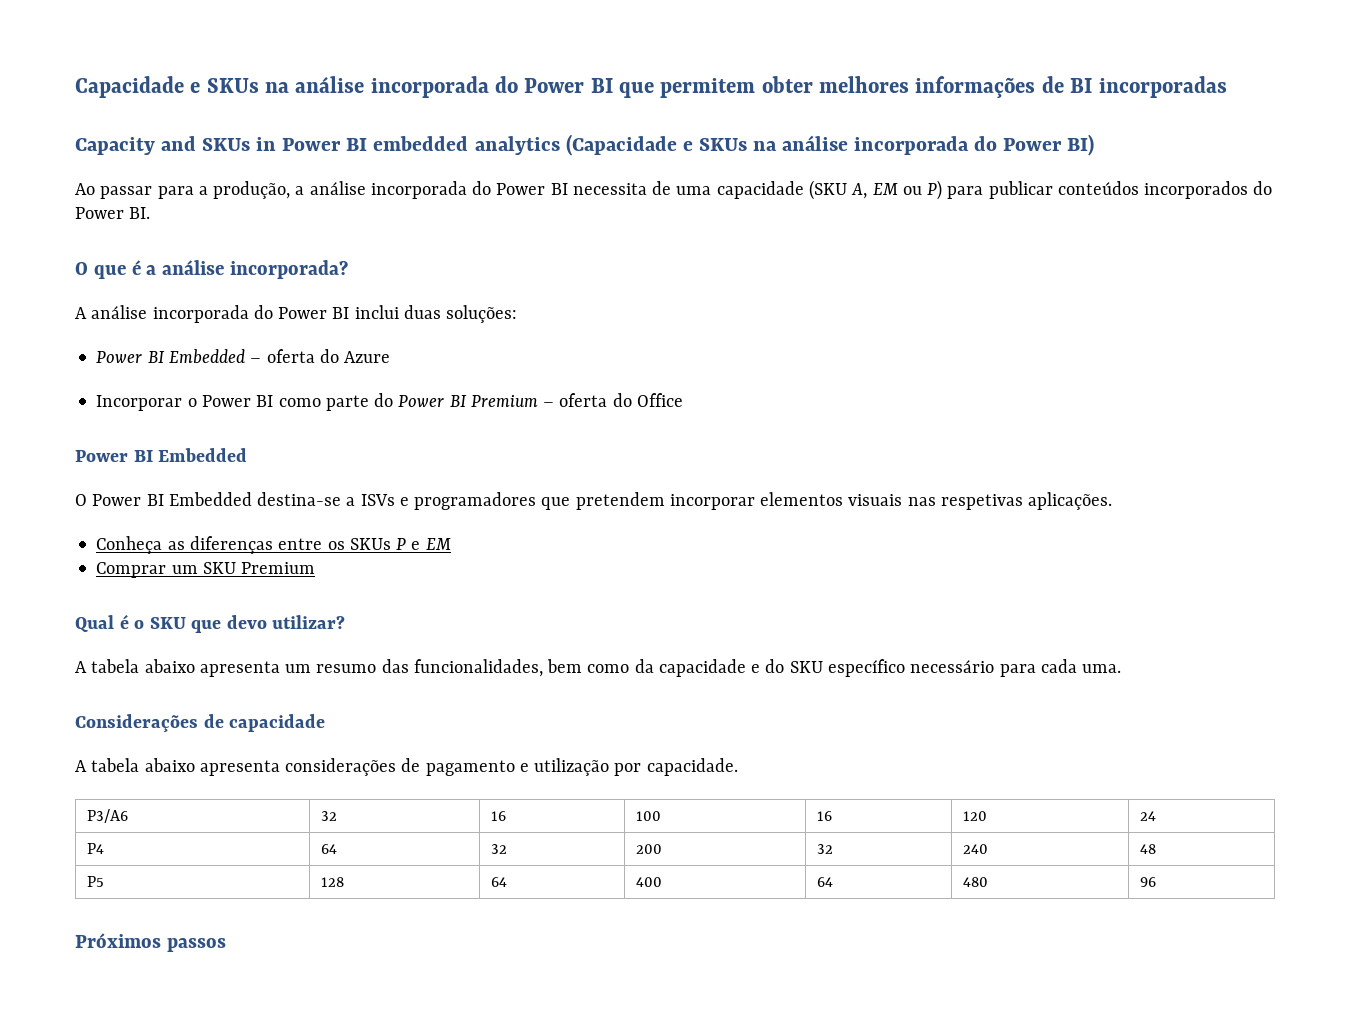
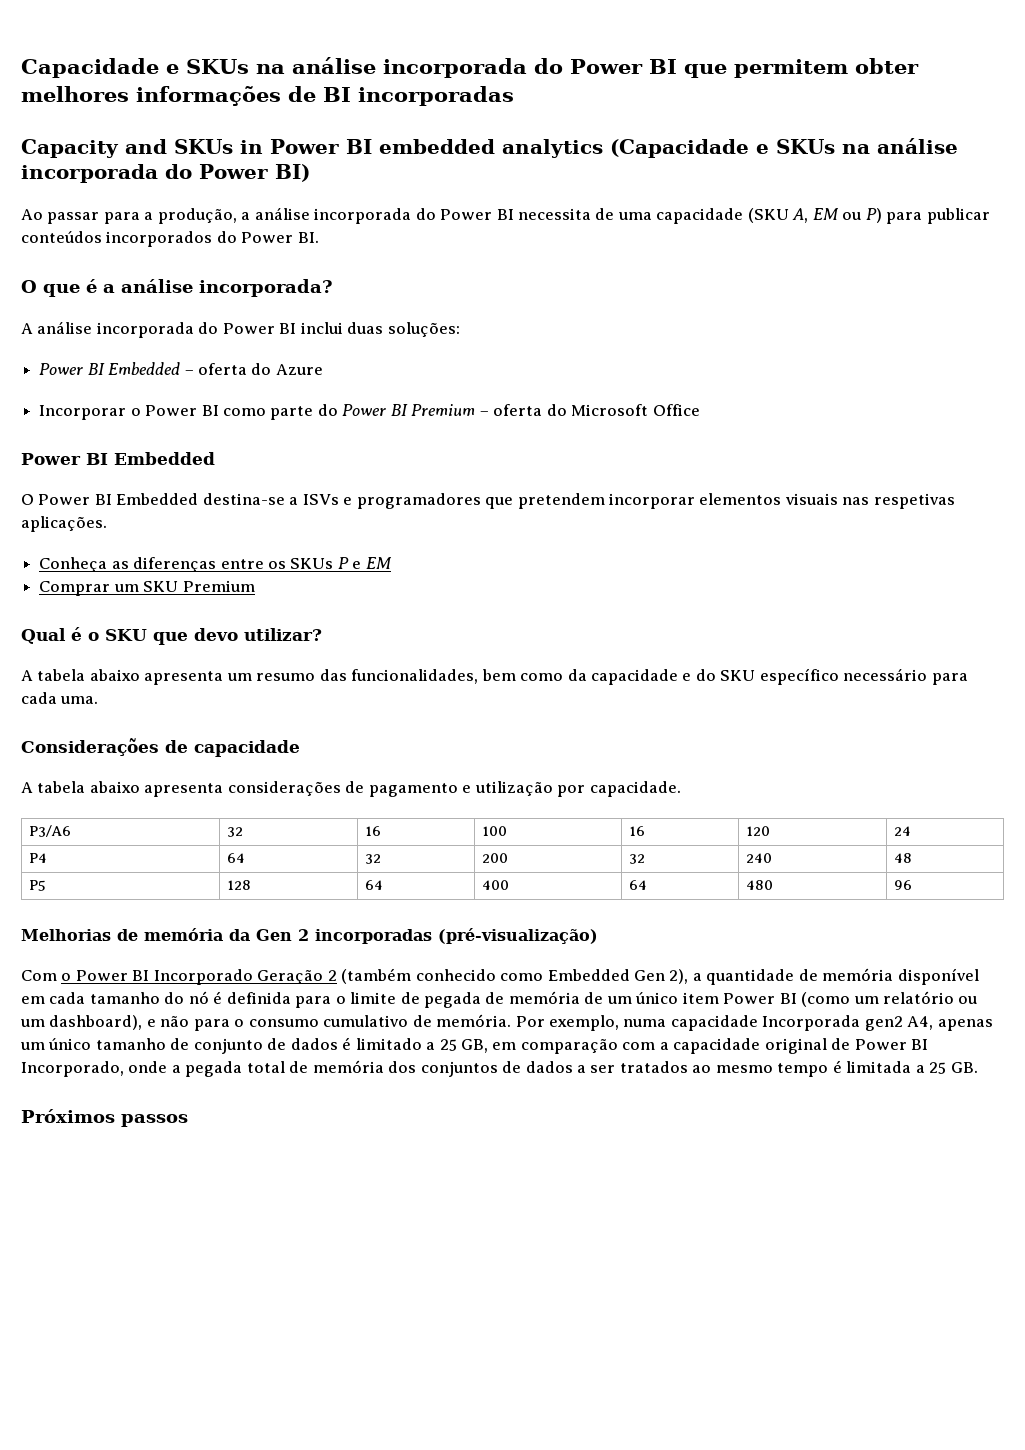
- Incorporar o Power BI como parte do Power BI Premium – oferta do Office
+ Incorporar o Power BI como parte do Power BI Premium – oferta do Microsoft Office
+ Melhorias de memória da Gen 2 incorporadas (pré-visualização)
+ Com o Power BI Incorporado Geração 2 (também conhecido como Embedded Gen 2), a quantidade de memória disponível em cada tamanho do nó é definida para o limite de pegada de memória de um único item Power BI (como um relatório ou um dashboard), e não para o consumo cumulativo de memória. Por exemplo, numa capacidade Incorporada gen2 A4, apenas um único tamanho de conjunto de dados é limitado a 25 GB, em comparação com a capacidade original de Power BI Incorporado, onde a pegada total de memória dos conjuntos de dados a ser tratados ao mesmo tempo é limitada a 25 GB.

